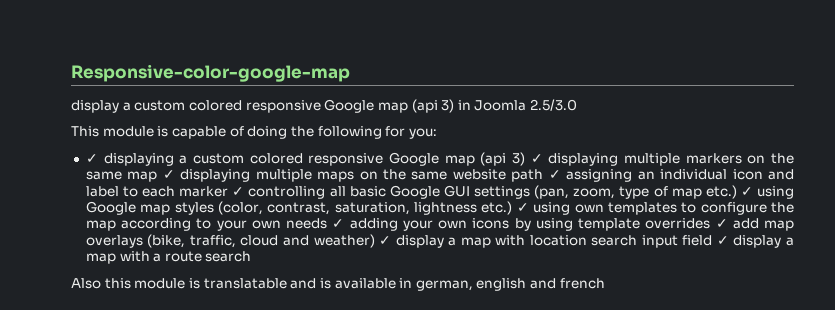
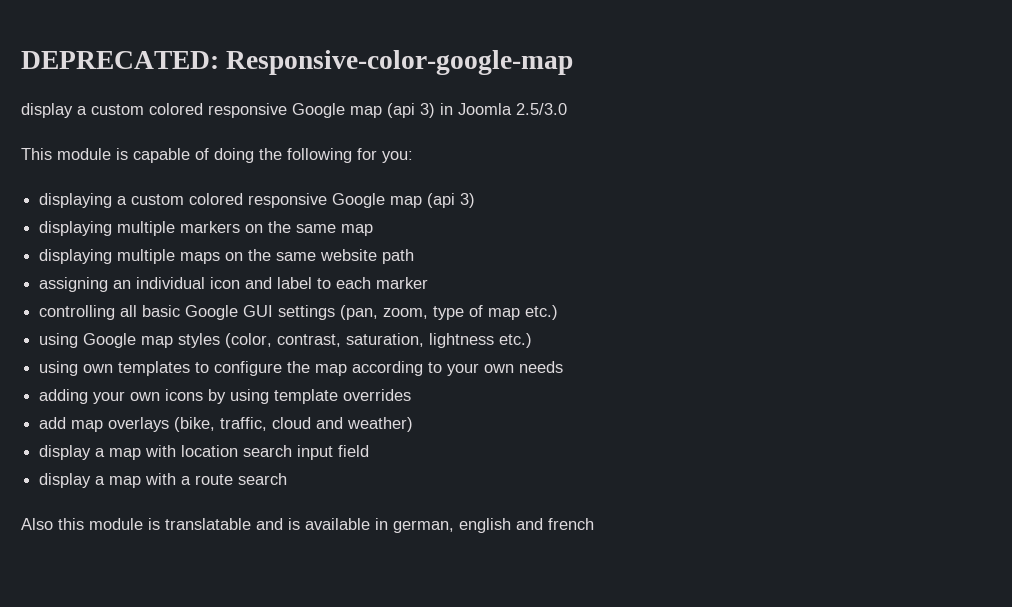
- Responsive-color-google-map
+ DEPRECATED: Responsive-color-google-map
- ✓ displaying a custom colored responsive Google map (api 3) ✓ displaying multiple markers on the same map ✓ displaying multiple maps on the same website path ✓ assigning an individual icon and label to each marker ✓ controlling all basic Google GUI settings (pan, zoom, type of map etc.) ✓ using Google map styles (color, contrast, saturation, lightness etc.) ✓ using own templates to configure the map according to your own needs ✓ adding your own icons by using template overrides ✓ add map overlays (bike, traffic, cloud and weather) ✓ display a map with location search input field ✓ display a map with a route search
+ displaying a custom colored responsive Google map (api 3)
+ displaying multiple markers on the same map
+ displaying multiple maps on the same website path
+ assigning an individual icon and label to each marker
+ controlling all basic Google GUI settings (pan, zoom, type of map etc.)
+ using Google map styles (color, contrast, saturation, lightness etc.)
+ using own templates to configure the map according to your own needs
+ adding your own icons by using template overrides
+ add map overlays (bike, traffic, cloud and weather)
+ display a map with location search input field
+ display a map with a route search

